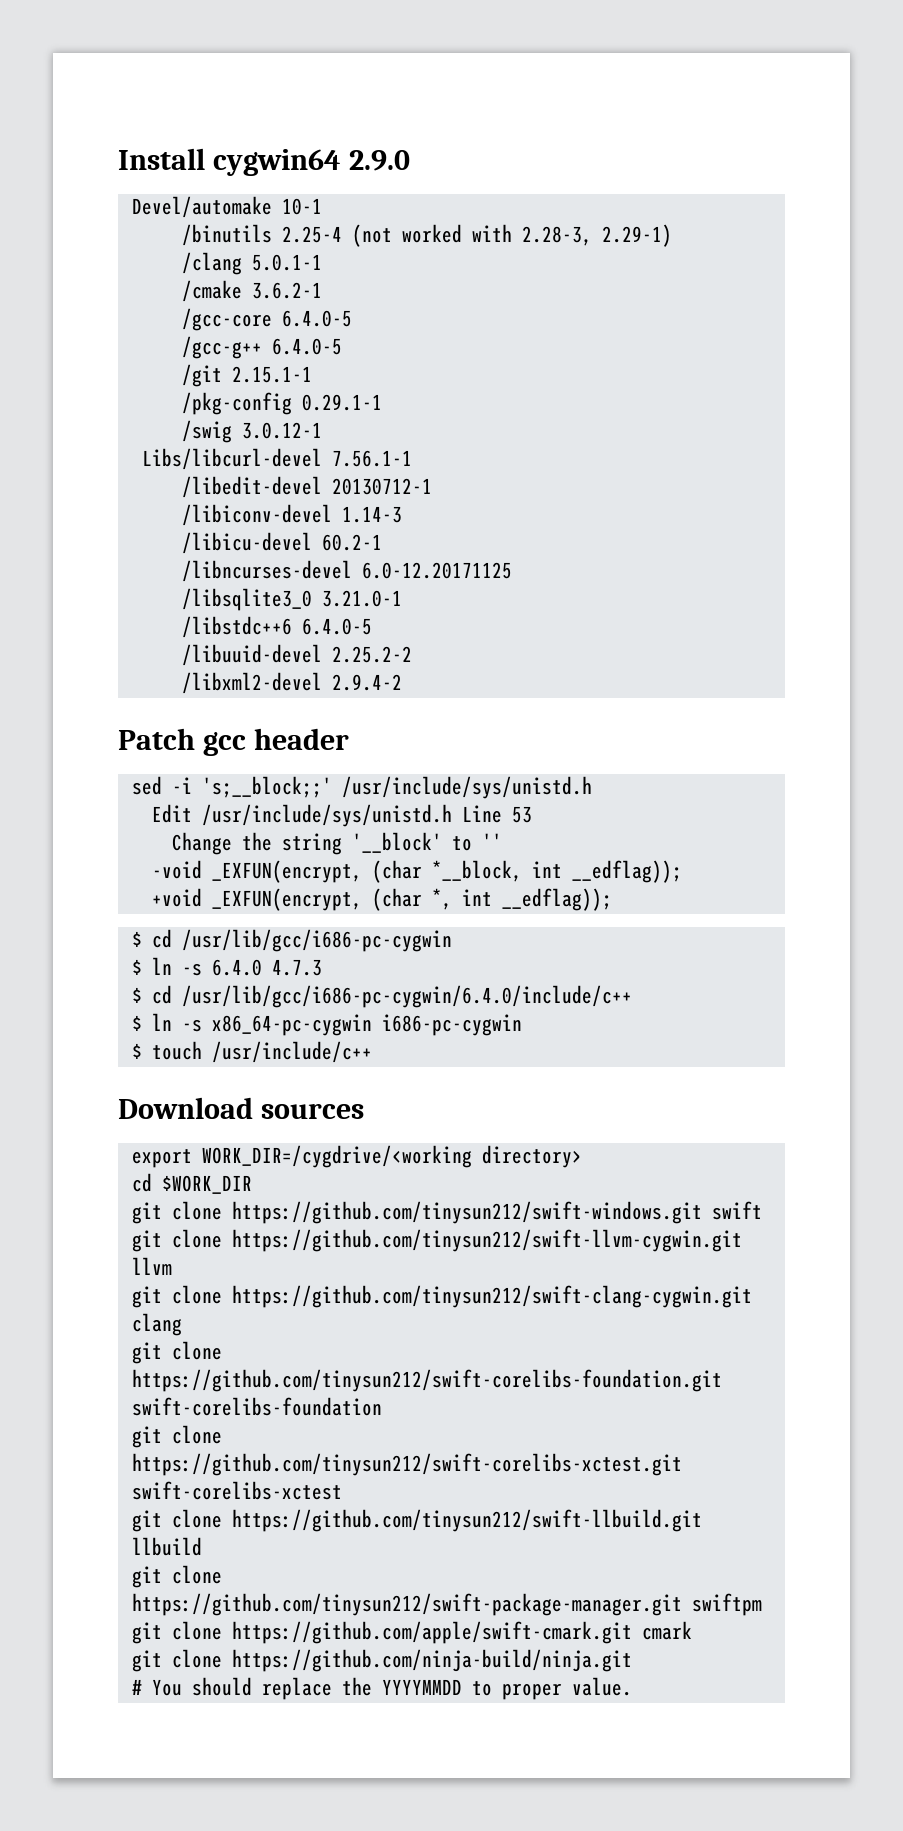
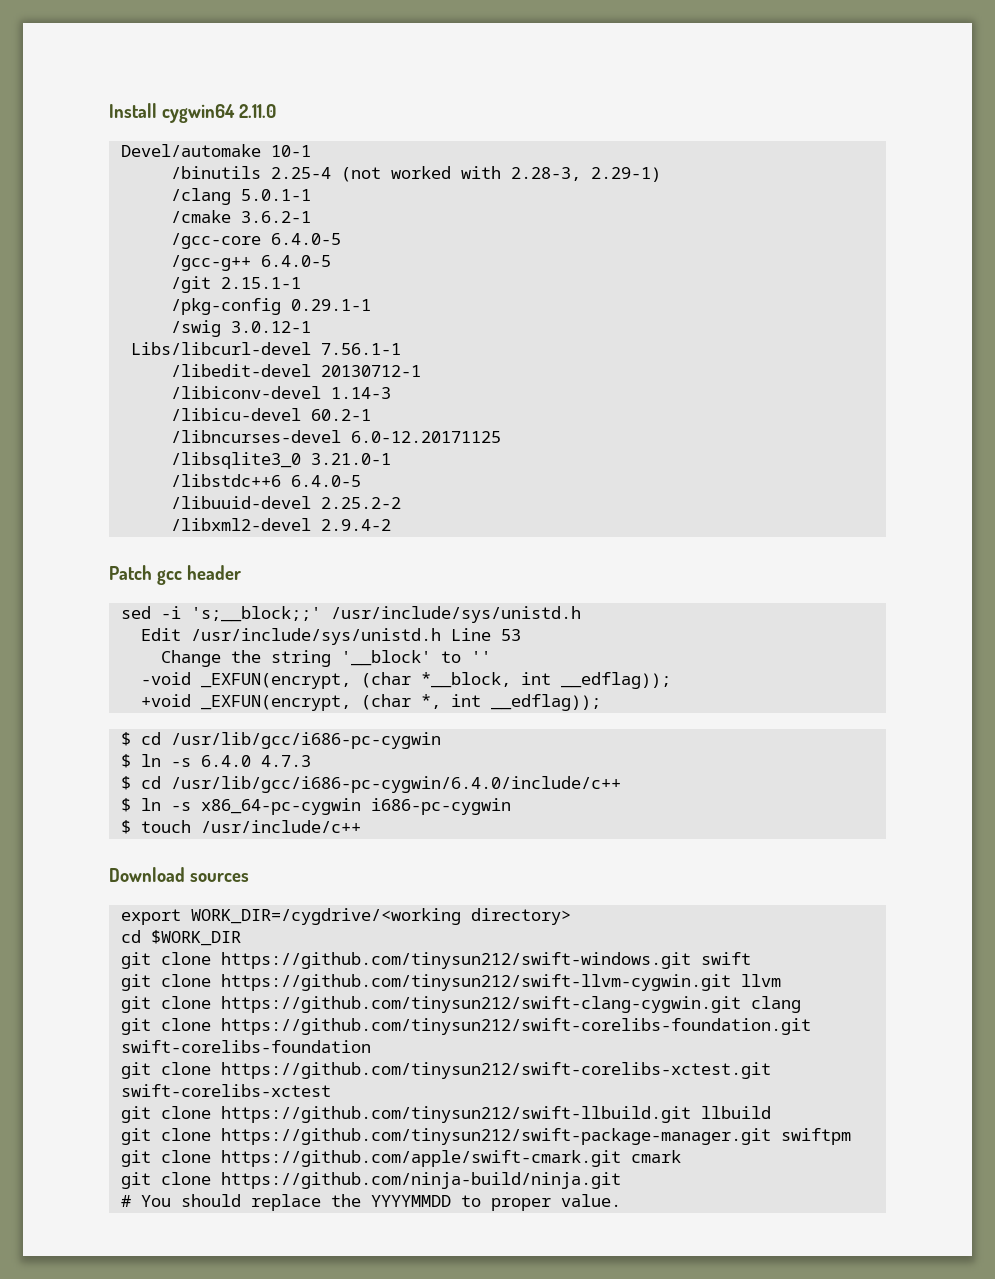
- Install cygwin64 2.9.0
+ Install cygwin64 2.11.0

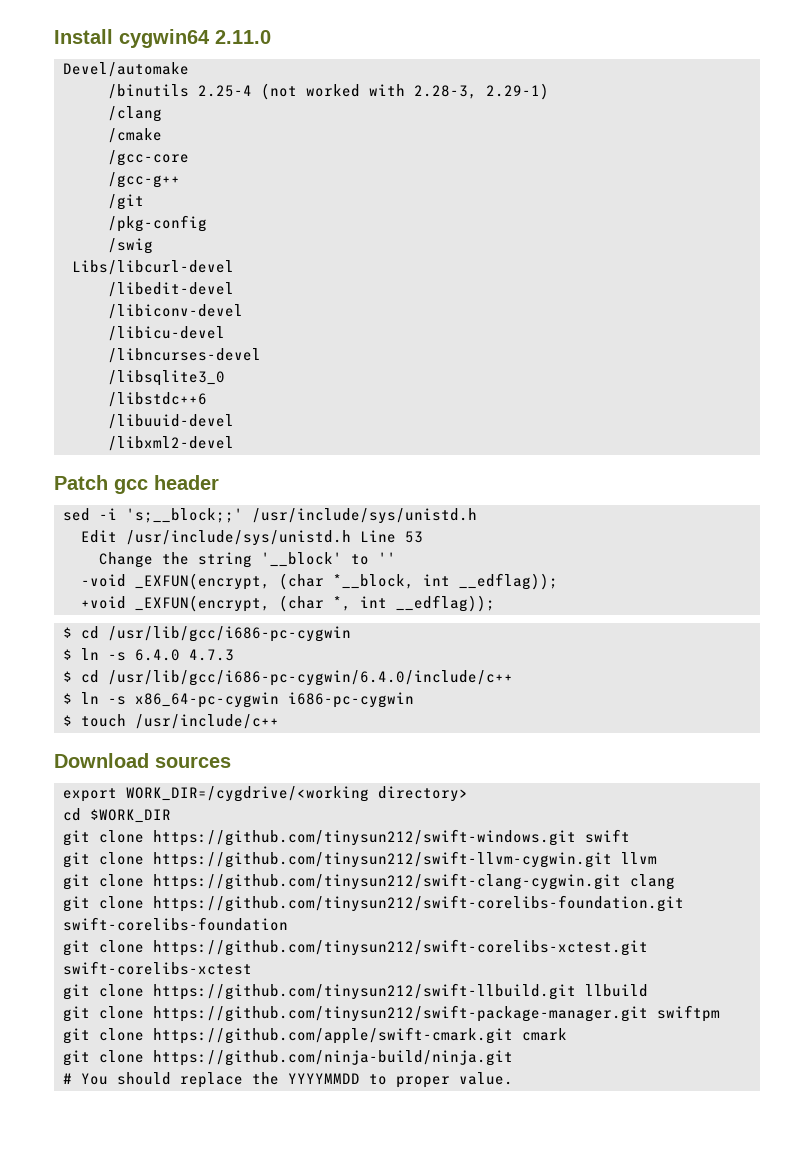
- Devel/automake 10-1
+ Devel/automake
- /clang 5.0.1-1
+ /clang
- /cmake 3.6.2-1
+ /cmake
- /gcc-core 6.4.0-5
+ /gcc-core
- /gcc-g++ 6.4.0-5
+ /gcc-g++
- /git 2.15.1-1
+ /git
- /pkg-config 0.29.1-1
+ /pkg-config
- /swig 3.0.12-1
+ /swig
- Libs/libcurl-devel 7.56.1-1
+ Libs/libcurl-devel
- /libedit-devel 20130712-1
+ /libedit-devel
- /libiconv-devel 1.14-3
+ /libiconv-devel
- /libicu-devel 60.2-1
+ /libicu-devel
- /libncurses-devel 6.0-12.20171125
+ /libncurses-devel
- /libsqlite3_0 3.21.0-1
+ /libsqlite3_0
- /libstdc++6 6.4.0-5
+ /libstdc++6
- /libuuid-devel 2.25.2-2
+ /libuuid-devel
- /libxml2-devel 2.9.4-2
+ /libxml2-devel

